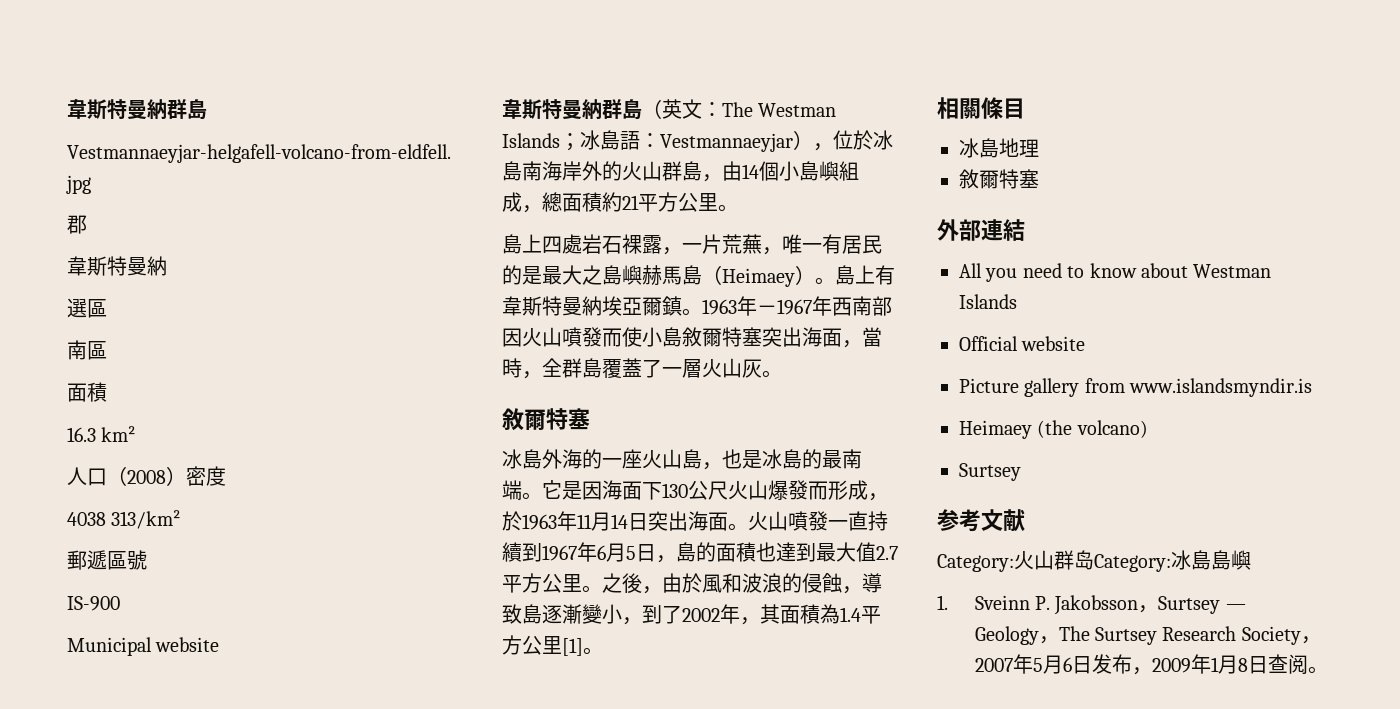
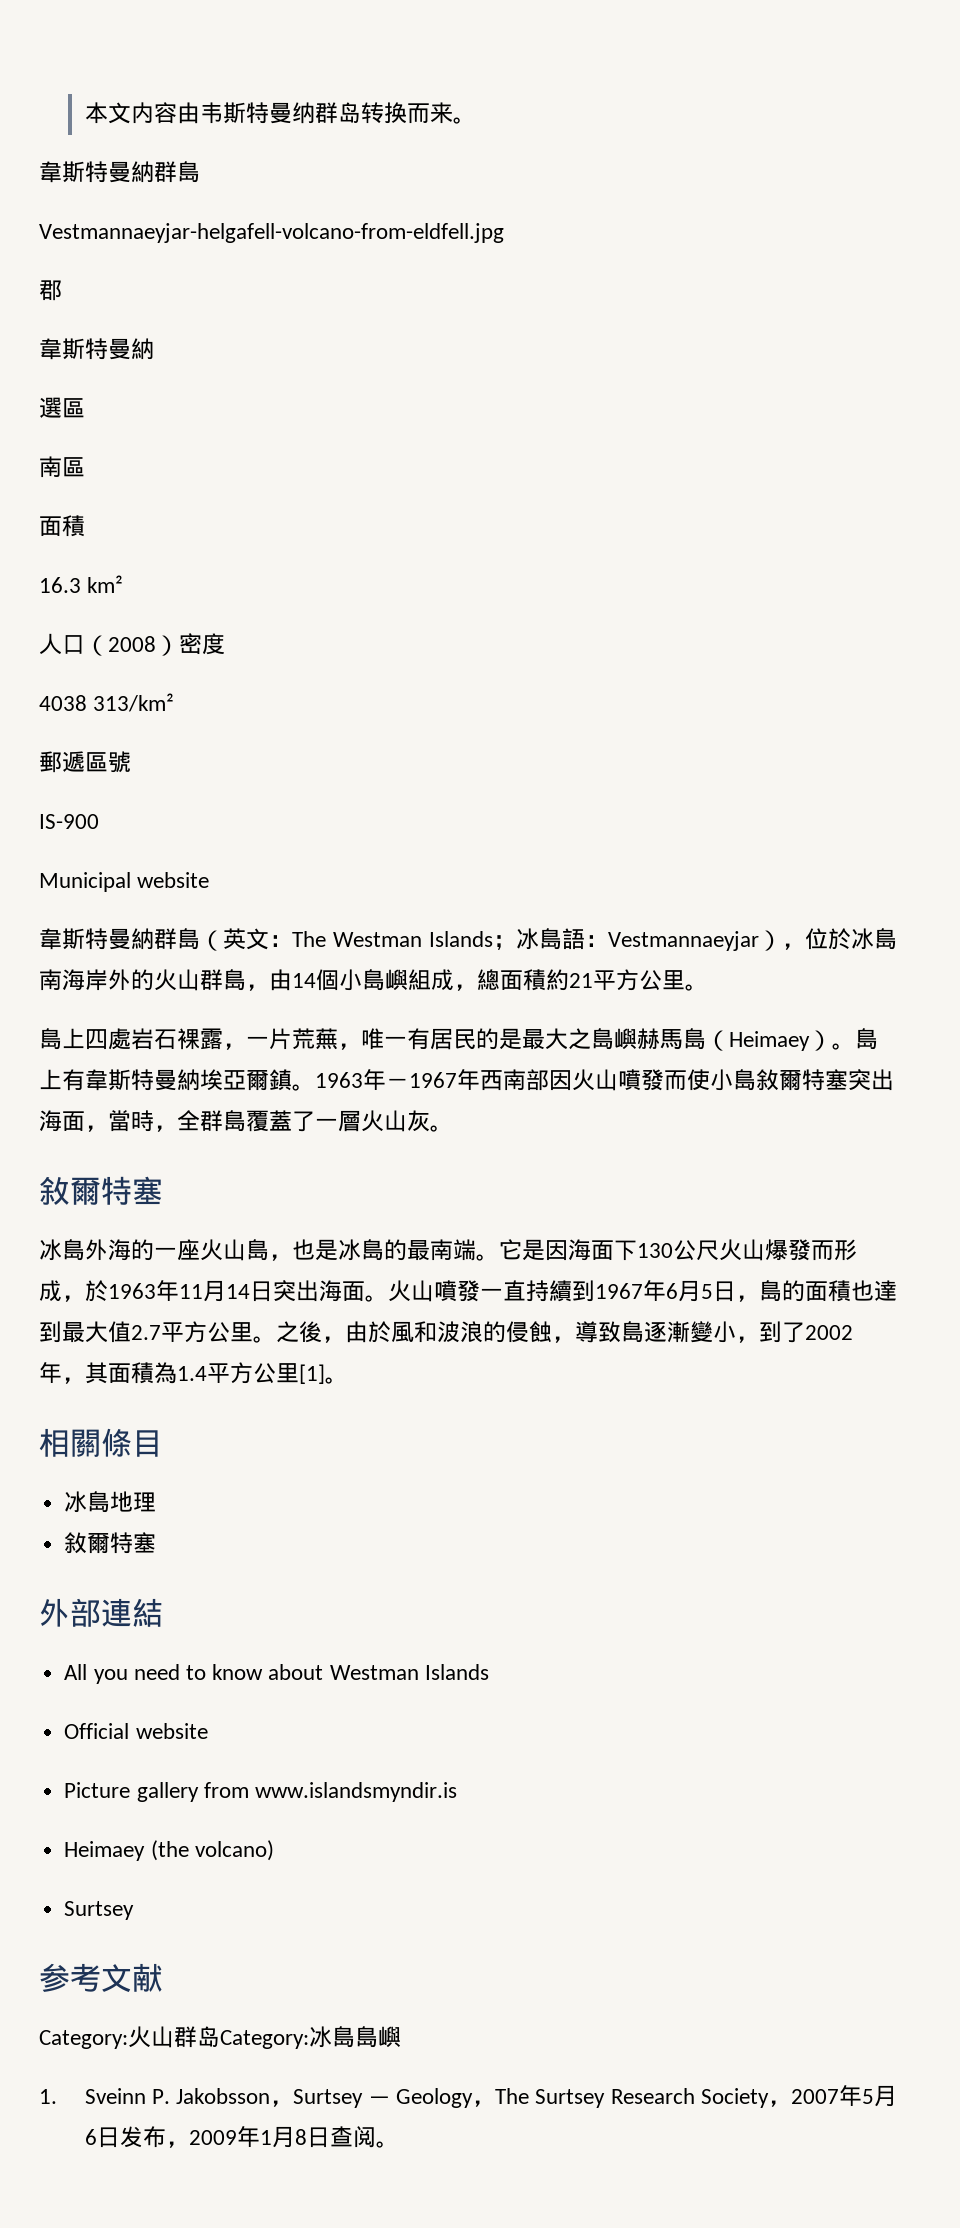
+ 本文内容由韦斯特曼纳群岛转换而来。

